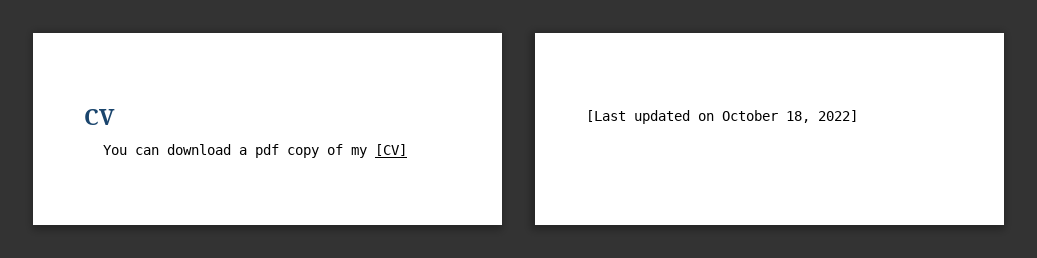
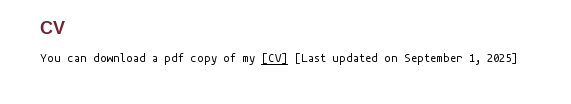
- You can download a pdf copy of my [CV] [Last updated on October 18, 2022]
+ You can download a pdf copy of my [CV] [Last updated on September 1, 2025]

